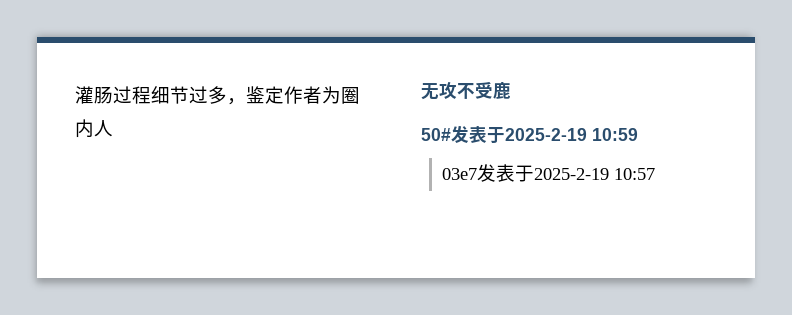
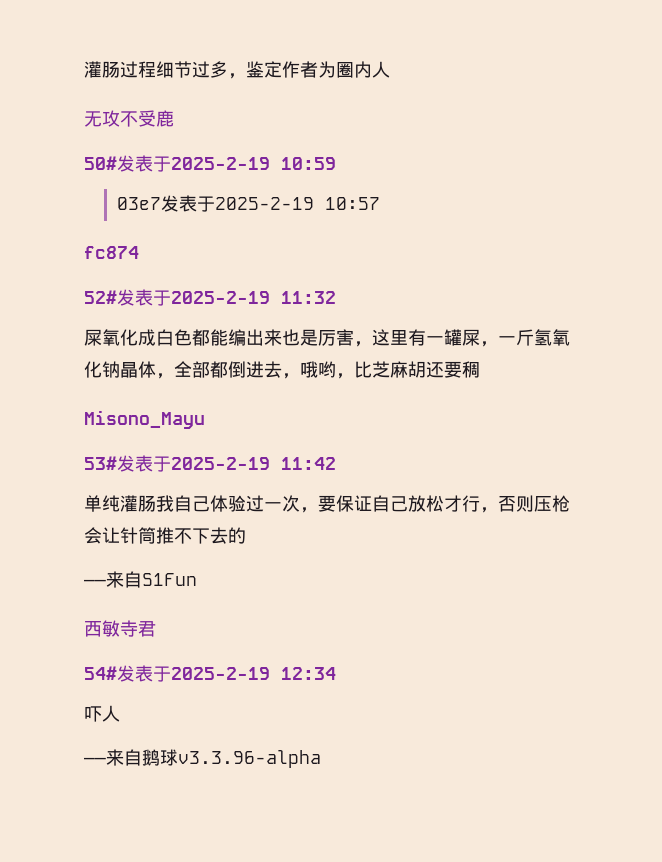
+ fc874
+ 52#发表于2025-2-19 11:32
+ 屎氧化成白色都能编出来也是厉害，这里有一罐屎，一斤氢氧化钠晶体，全部都倒进去，哦哟，比芝麻胡还要稠
+ Misono_Mayu
+ 53#发表于2025-2-19 11:42
+ 单纯灌肠我自己体验过一次，要保证自己放松才行，否则压枪会让针筒推不下去的
+ ——来自S1Fun
+ 西敏寺君
+ 54#发表于2025-2-19 12:34
+ 吓人
+ ——来自鹅球v3.3.96-alpha

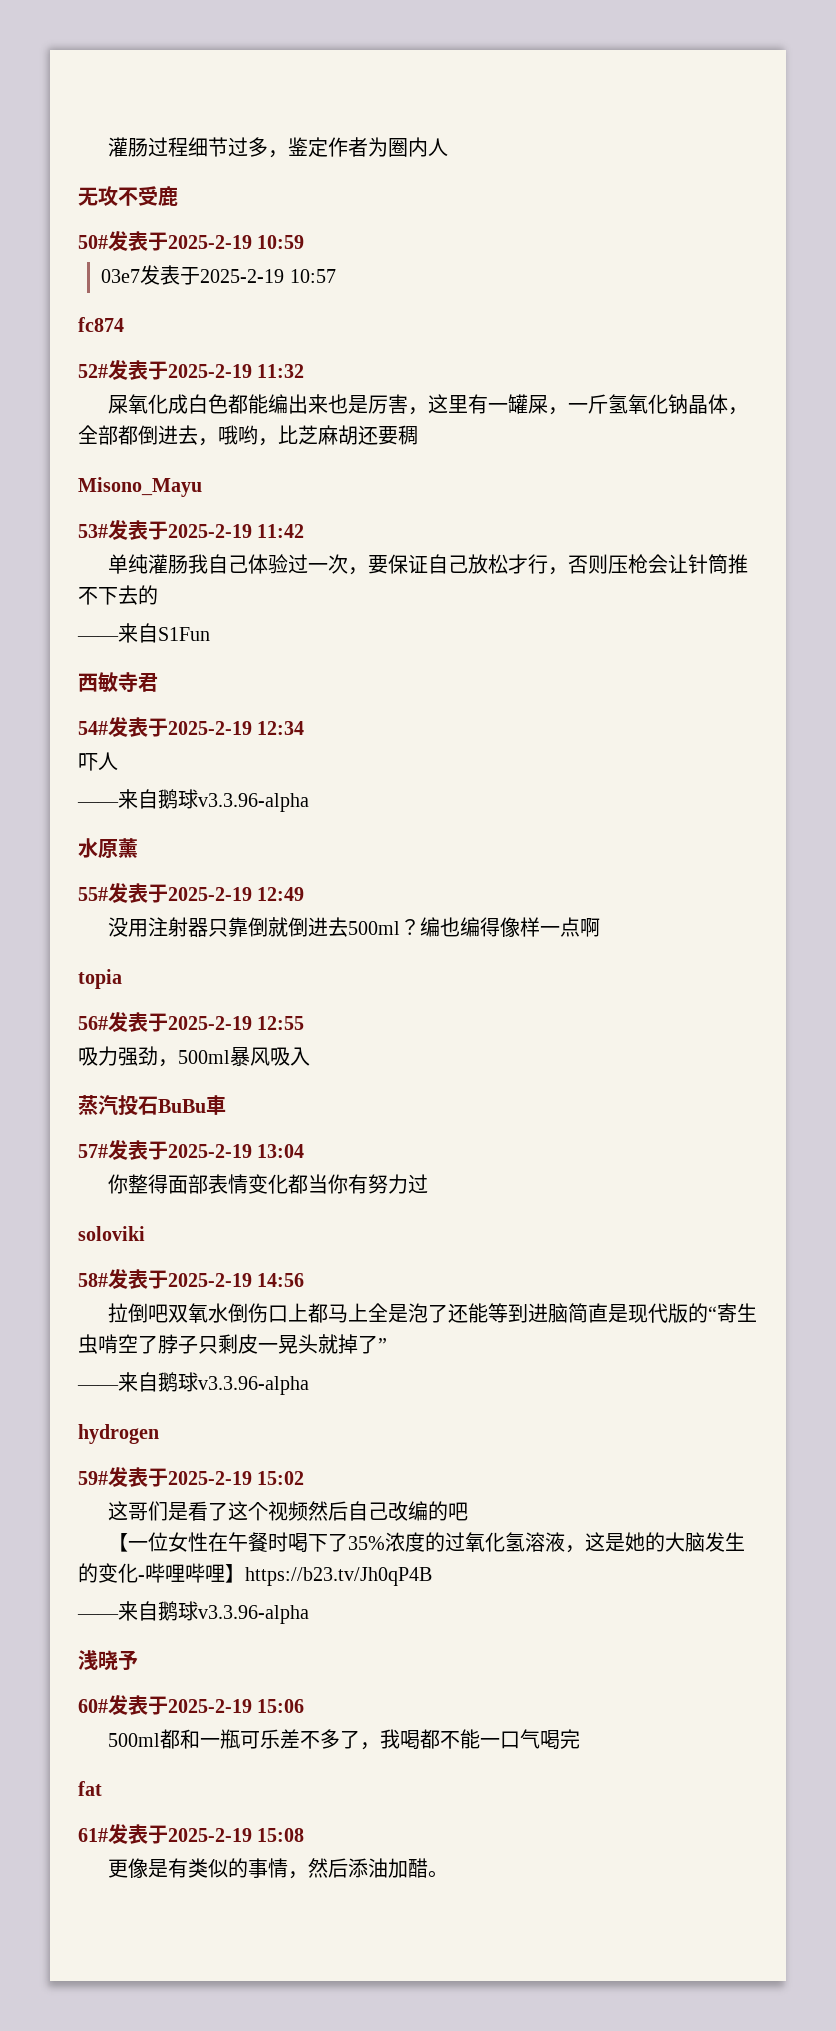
+ 水原薰
+ 55#发表于2025-2-19 12:49
+ 没用注射器只靠倒就倒进去500ml？编也编得像样一点啊
+ topia
+ 56#发表于2025-2-19 12:55
+ 吸力强劲，500ml暴风吸入
+ 蒸汽投石BuBu車
+ 57#发表于2025-2-19 13:04
+ 你整得面部表情变化都当你有努力过
+ soloviki
+ 58#发表于2025-2-19 14:56
+ 拉倒吧双氧水倒伤口上都马上全是泡了还能等到进脑简直是现代版的“寄生虫啃空了脖子只剩皮一晃头就掉了”
+ ——来自鹅球v3.3.96-alpha
+ hydrogen
+ 59#发表于2025-2-19 15:02
+ 这哥们是看了这个视频然后自己改编的吧
+ 【一位女性在午餐时喝下了35%浓度的过氧化氢溶液，这是她的大脑发生的变化-哔哩哔哩】https://b23.tv/Jh0qP4B
+ ——来自鹅球v3.3.96-alpha
+ 浅晓予
+ 60#发表于2025-2-19 15:06
+ 500ml都和一瓶可乐差不多了，我喝都不能一口气喝完
+ fat
+ 61#发表于2025-2-19 15:08
+ 更像是有类似的事情，然后添油加醋。

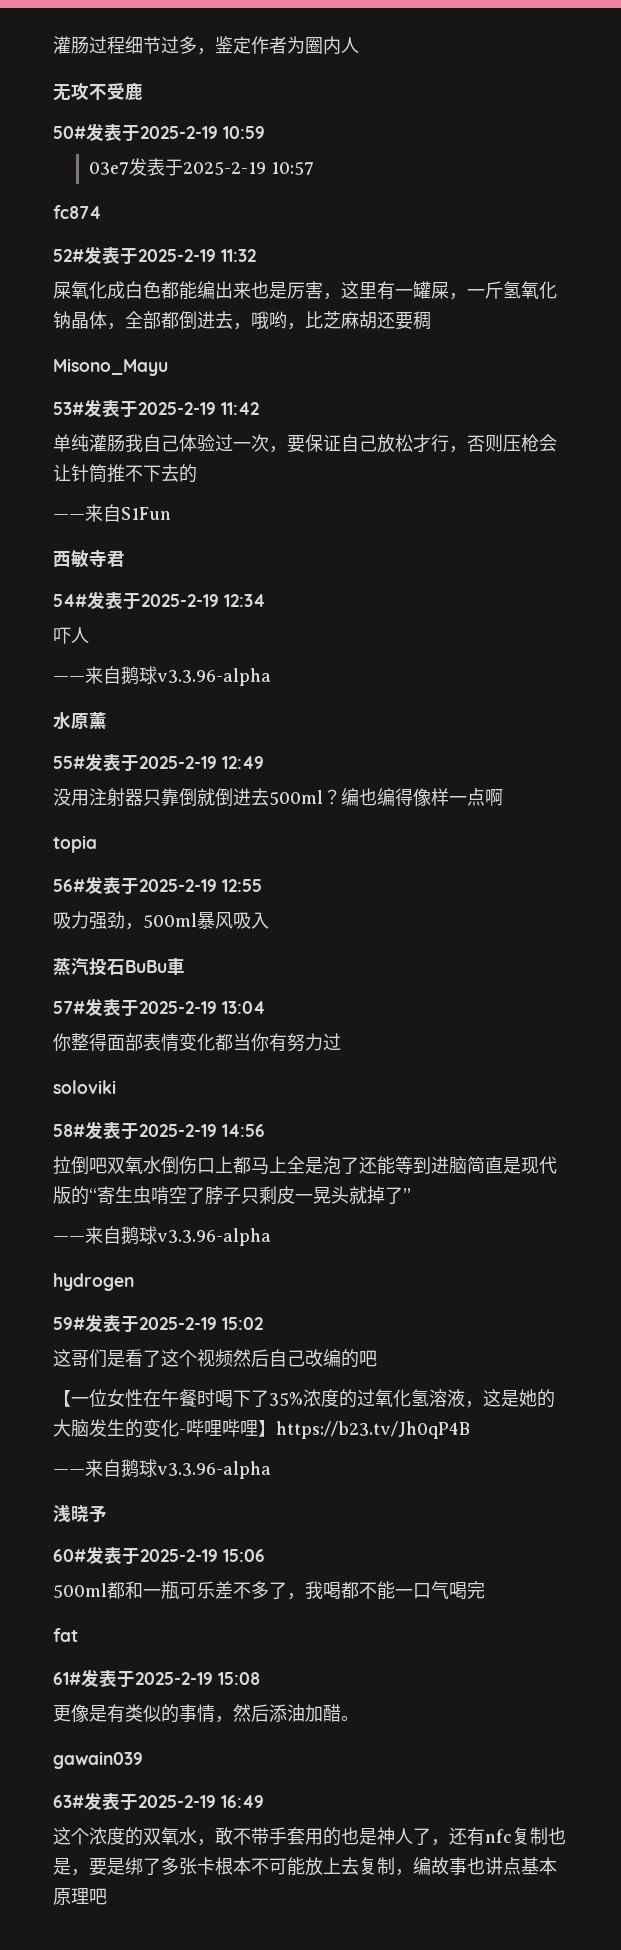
+ gawain039
+ 63#发表于2025-2-19 16:49
+ 这个浓度的双氧水，敢不带手套用的也是神人了，还有nfc复制也是，要是绑了多张卡根本不可能放上去复制，编故事也讲点基本原理吧

